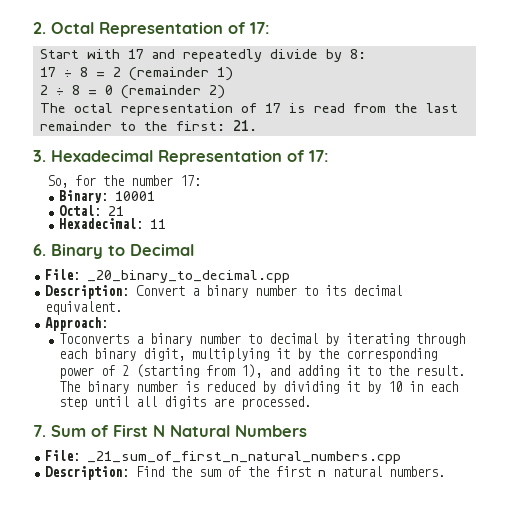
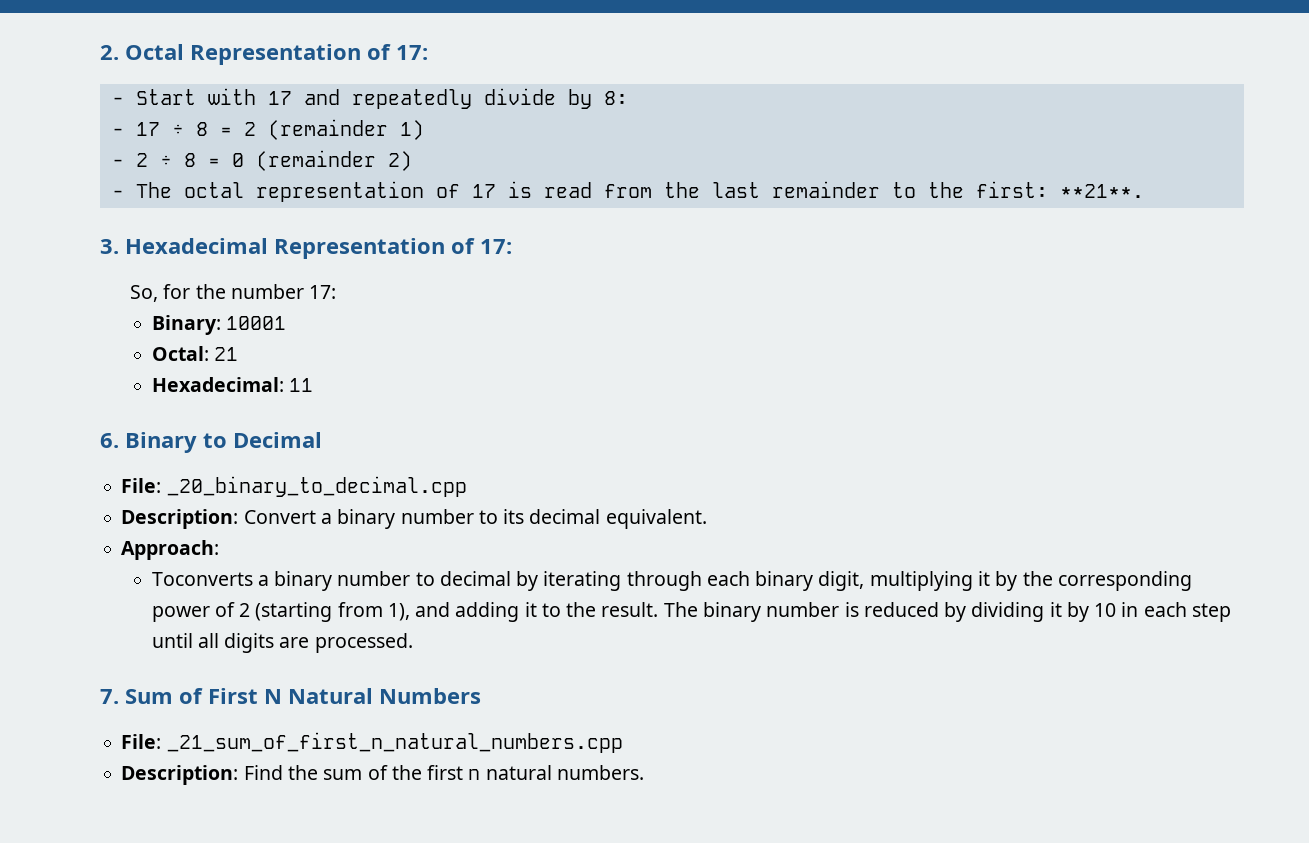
- Start with 17 and repeatedly divide by 8:
+ - Start with 17 and repeatedly divide by 8:
- 17 ÷ 8 = 2 (remainder 1)
+ - 17 ÷ 8 = 2 (remainder 1)
- 2 ÷ 8 = 0 (remainder 2)
+ - 2 ÷ 8 = 0 (remainder 2)
- The octal representation of 17 is read from the last remainder to the first: 21.
+ - The octal representation of 17 is read from the last remainder to the first: **21**.

